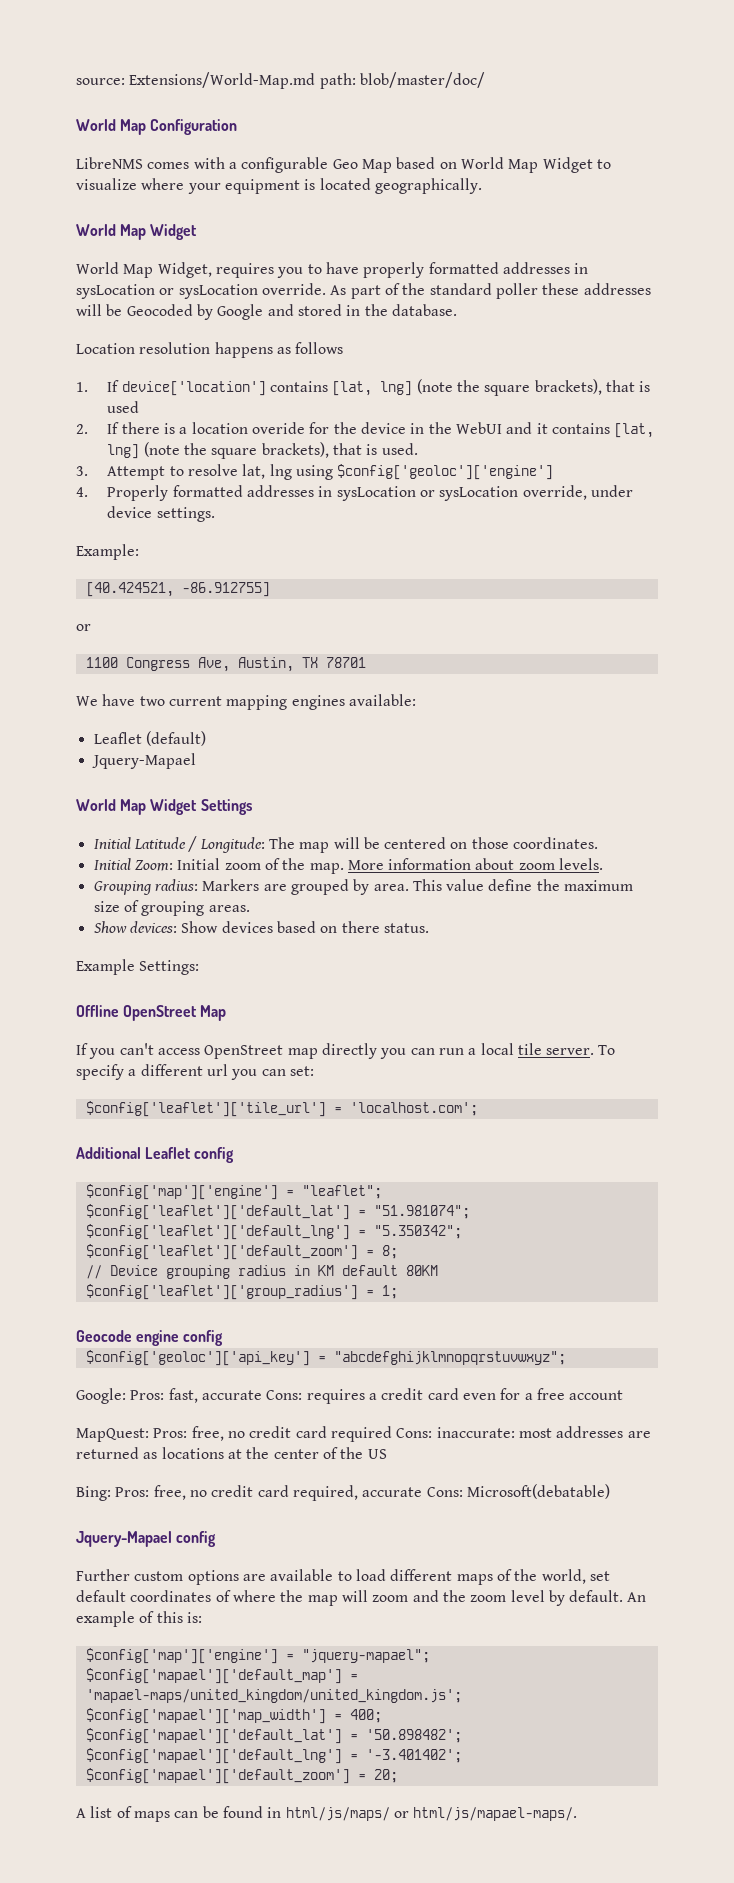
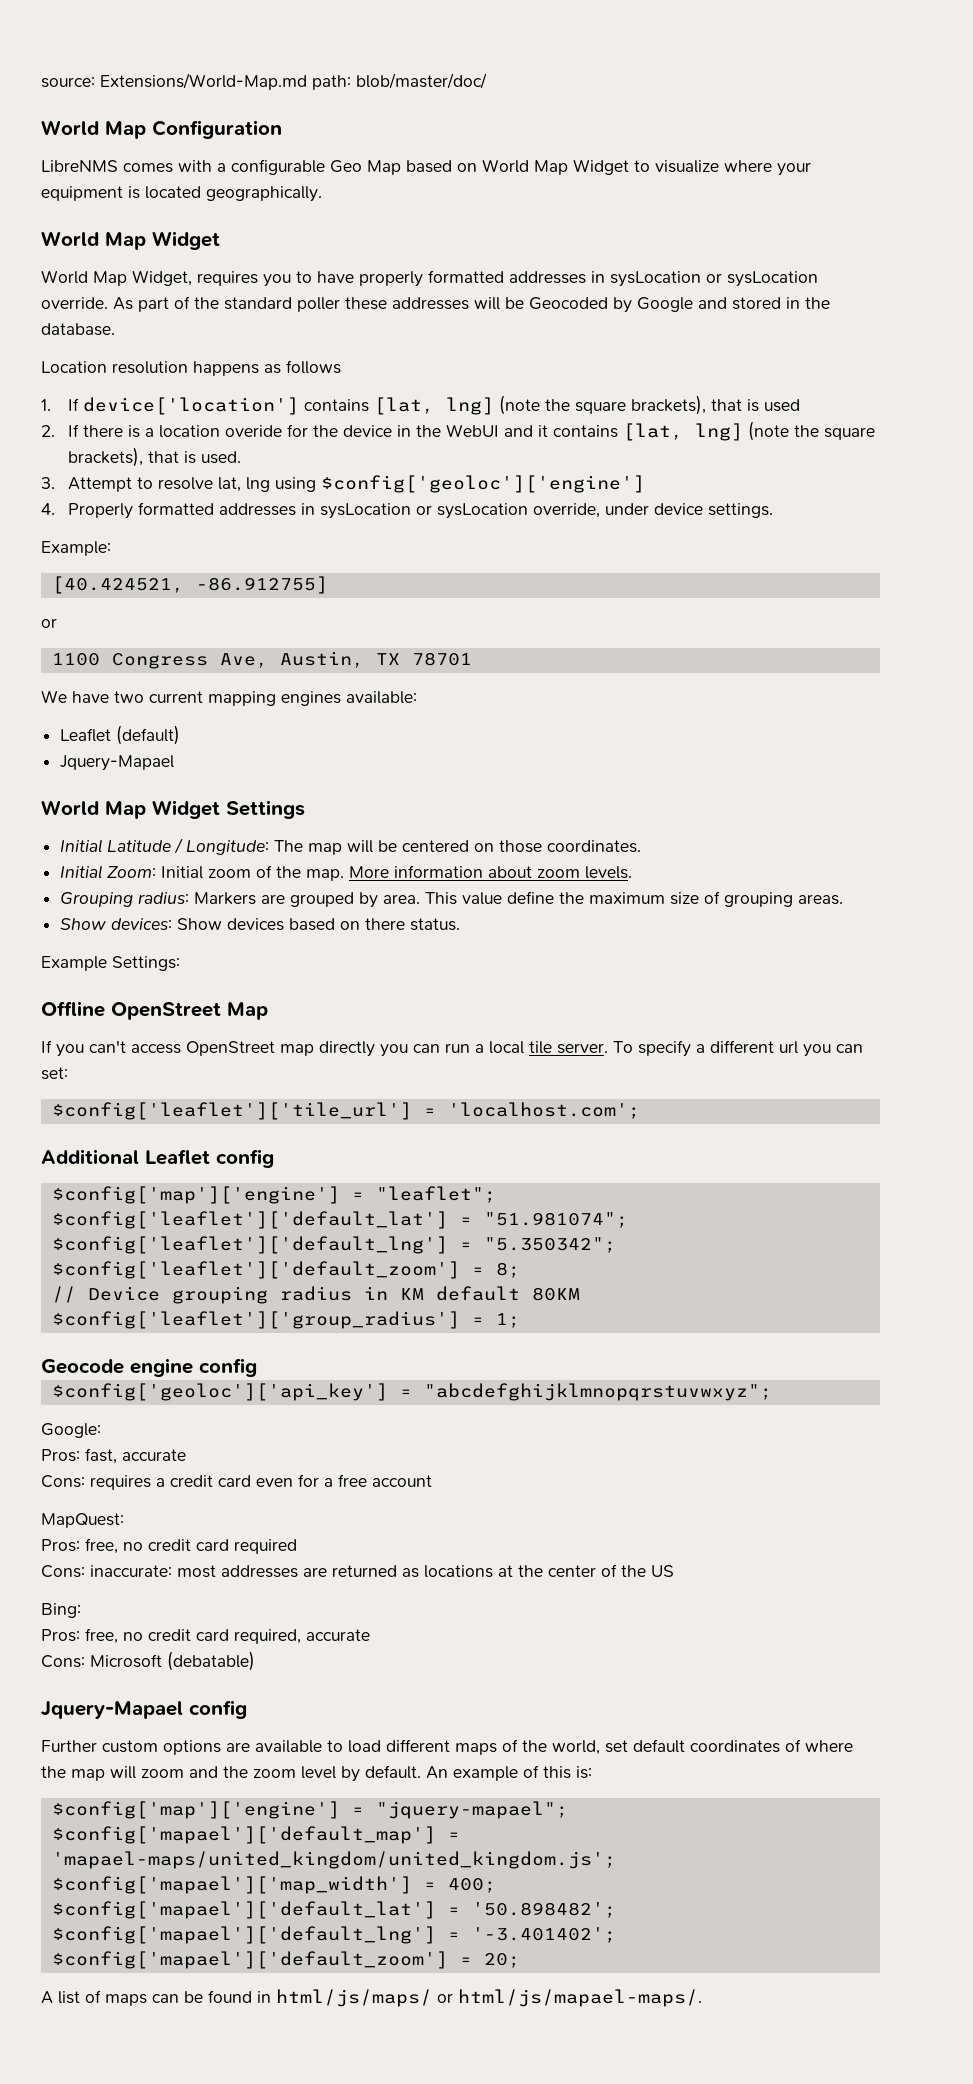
- Google: Pros: fast, accurate Cons: requires a credit card even for a free account
+ Google:
+ Pros: fast, accurate
+ Cons: requires a credit card even for a free account
- MapQuest: Pros: free, no credit card required Cons: inaccurate: most addresses are returned as locations at the center of the US
+ MapQuest:
+ Pros: free, no credit card required
+ Cons: inaccurate: most addresses are returned as locations at the center of the US
- Bing: Pros: free, no credit card required, accurate Cons: Microsoft(debatable)
+ Bing:
+ Pros: free, no credit card required, accurate
+ Cons: Microsoft (debatable)

